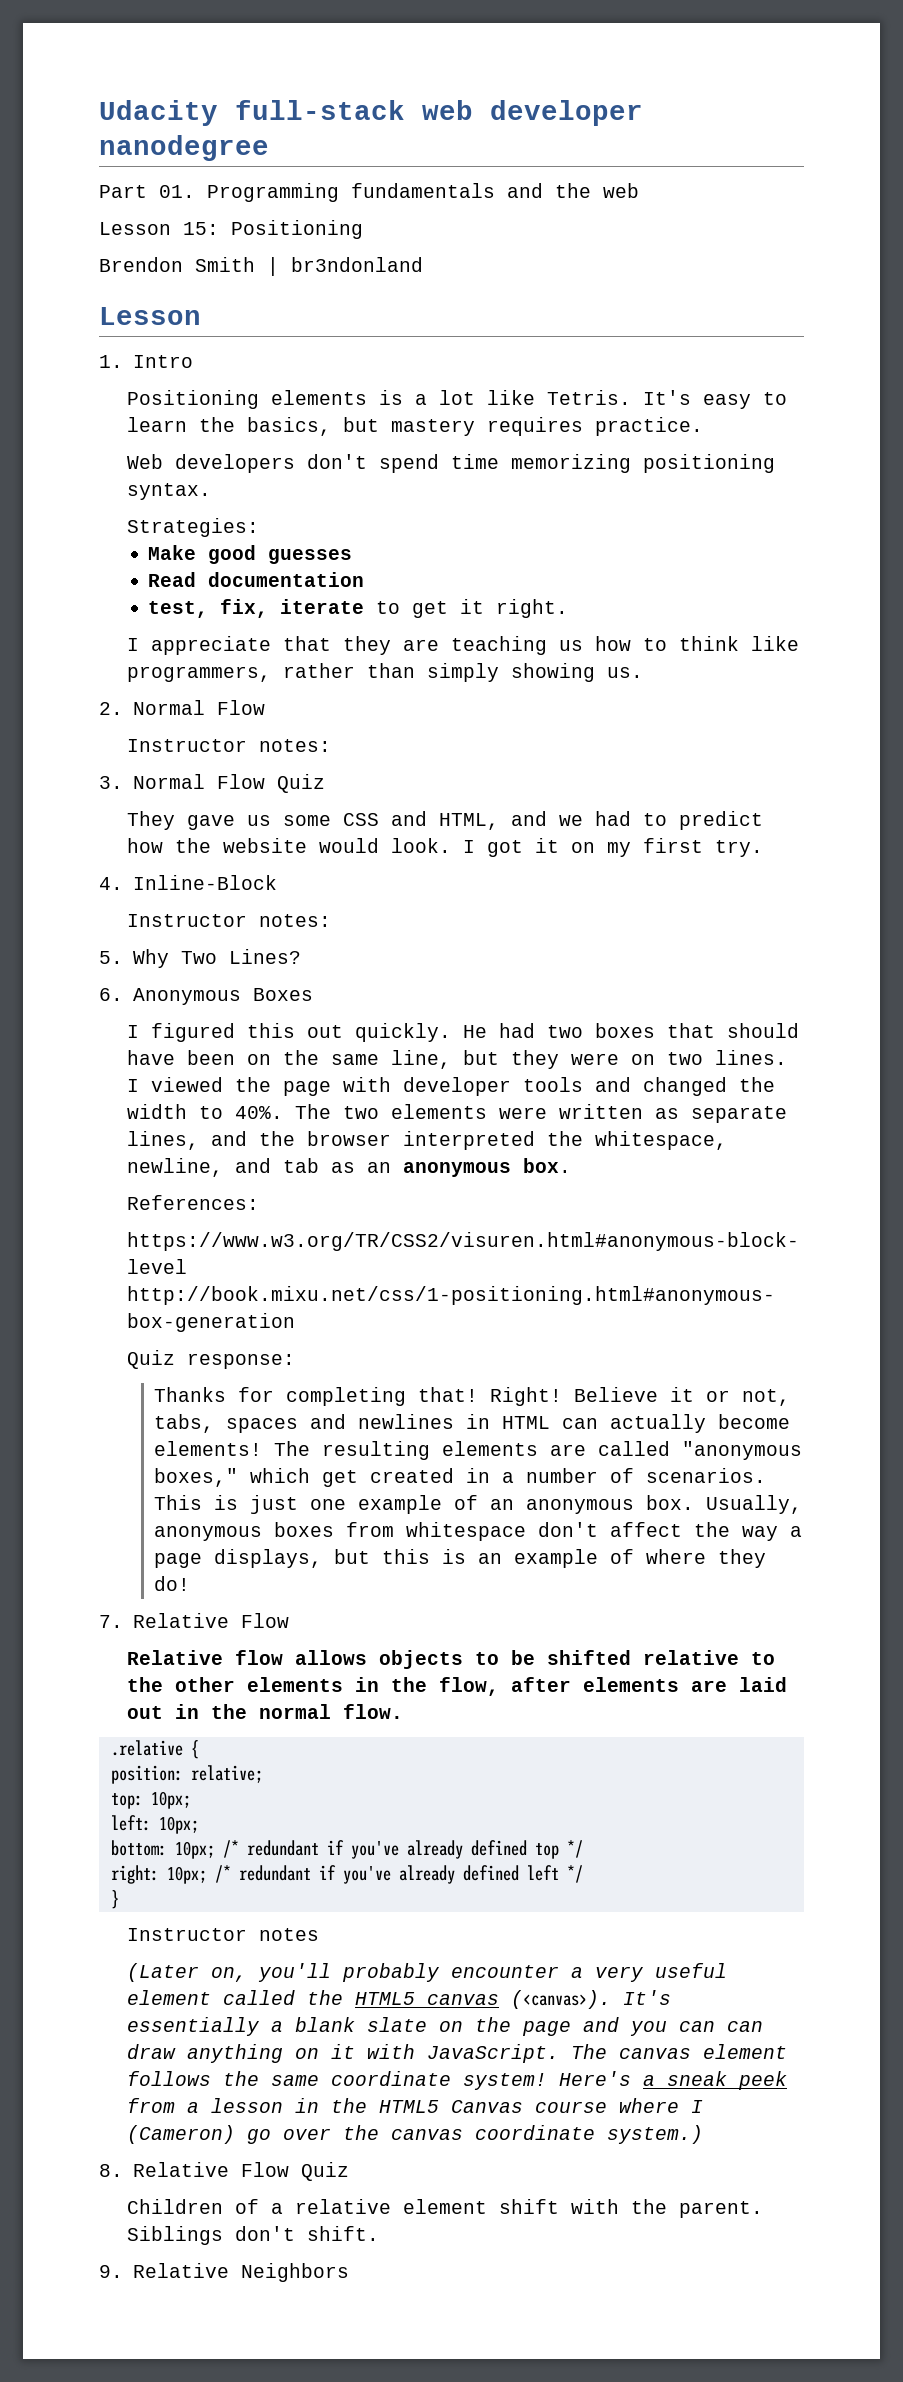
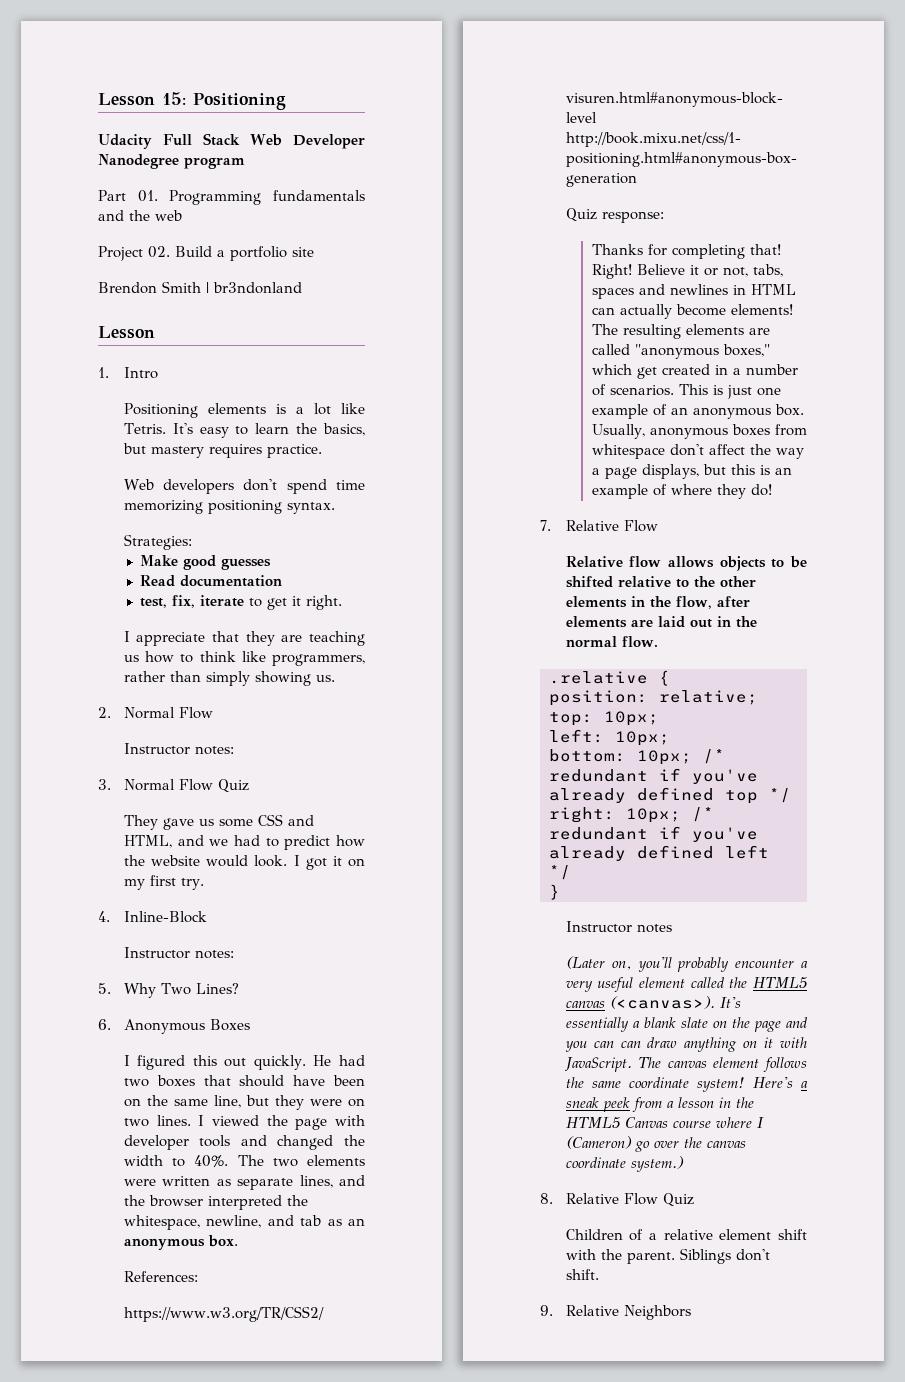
- Udacity full-stack web developer nanodegree
+ Lesson 15: Positioning
+ Udacity Full Stack Web Developer Nanodegree program
- Lesson 15: Positioning
+ Project 02. Build a portfolio site

